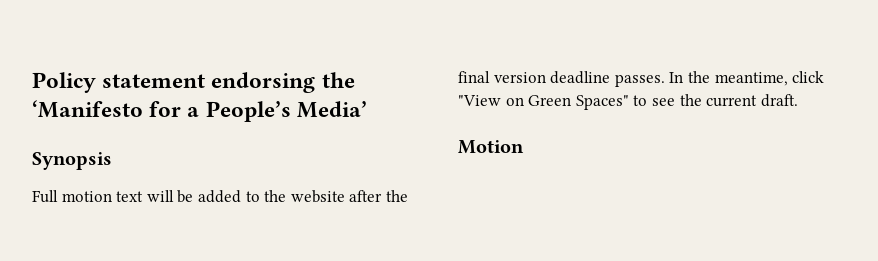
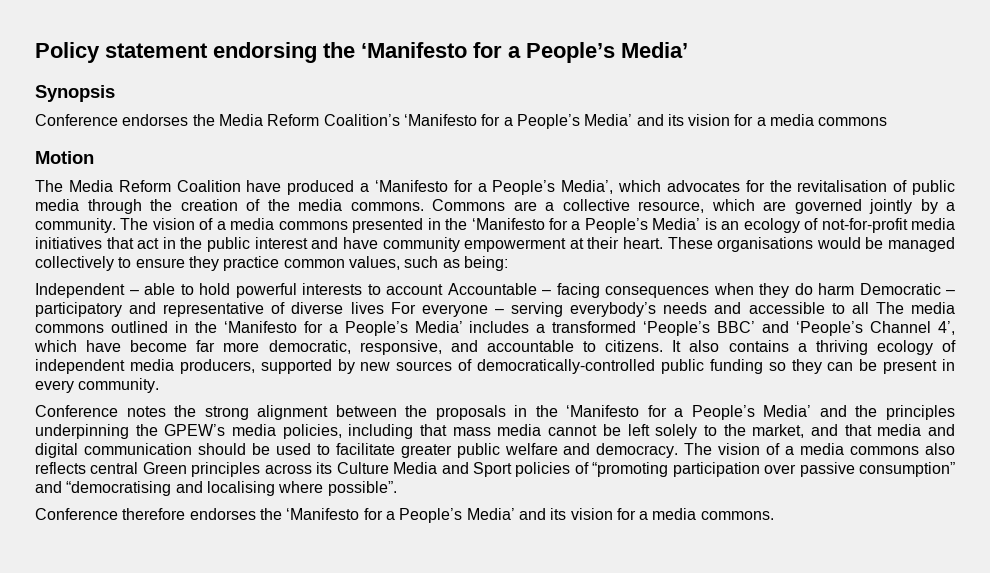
- Full motion text will be added to the website after the final version deadline passes. In the meantime, click "View on Green Spaces" to see the current draft.
+ Conference endorses the Media Reform Coalition’s ‘Manifesto for a People’s Media’ and its vision for a media commons
  Motion
+ The Media Reform Coalition have produced a ‘Manifesto for a People’s Media’, which advocates for the revitalisation of public media through the creation of the media commons. Commons are a collective resource, which are governed jointly by a community. The vision of a media commons presented in the ‘Manifesto for a People’s Media’ is an ecology of not-for-profit media initiatives that act in the public interest and have community empowerment at their heart. These organisations would be managed collectively to ensure they practice common values, such as being:
+ Independent – able to hold powerful interests to account Accountable – facing consequences when they do harm Democratic – participatory and representative of diverse lives For everyone – serving everybody’s needs and accessible to all The media commons outlined in the ‘Manifesto for a People’s Media’ includes a transformed ‘People’s BBC’ and ‘People’s Channel 4’, which have become far more democratic, responsive, and accountable to citizens. It also contains a thriving ecology of independent media producers, supported by new sources of democratically-controlled public funding so they can be present in every community.
+ Conference notes the strong alignment between the proposals in the ‘Manifesto for a People’s Media’ and the principles underpinning the GPEW’s media policies, including that mass media cannot be left solely to the market, and that media and digital communication should be used to facilitate greater public welfare and democracy. The vision of a media commons also reflects central Green principles across its Culture Media and Sport policies of “promoting participation over passive consumption” and “democratising and localising where possible”.
+ Conference therefore endorses the ‘Manifesto for a People’s Media’ and its vision for a media commons.

